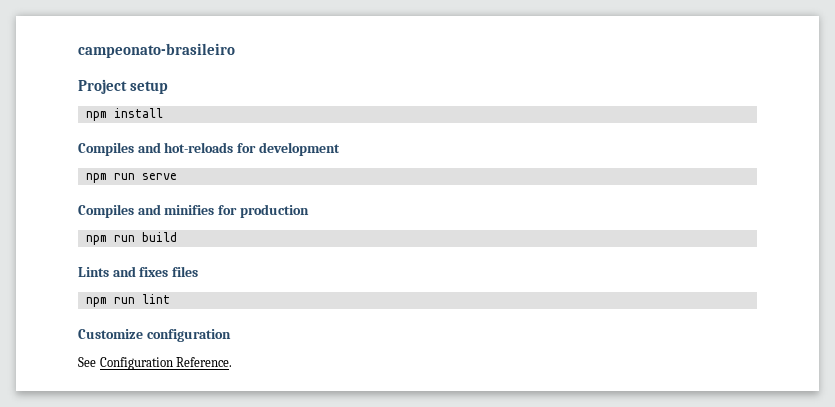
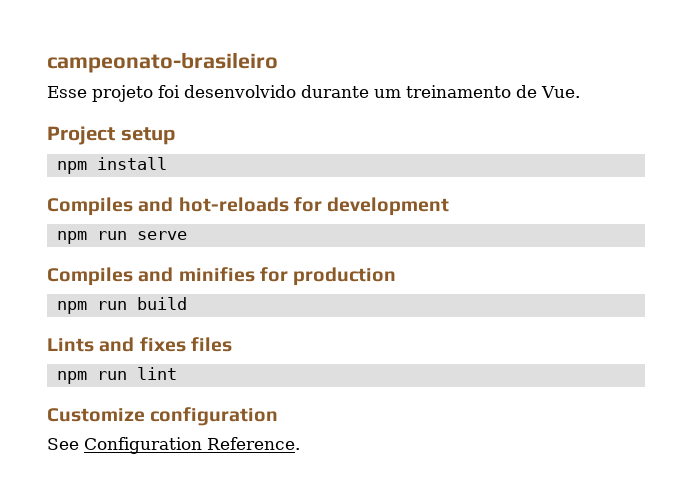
+ Esse projeto foi desenvolvido durante um treinamento de Vue.

